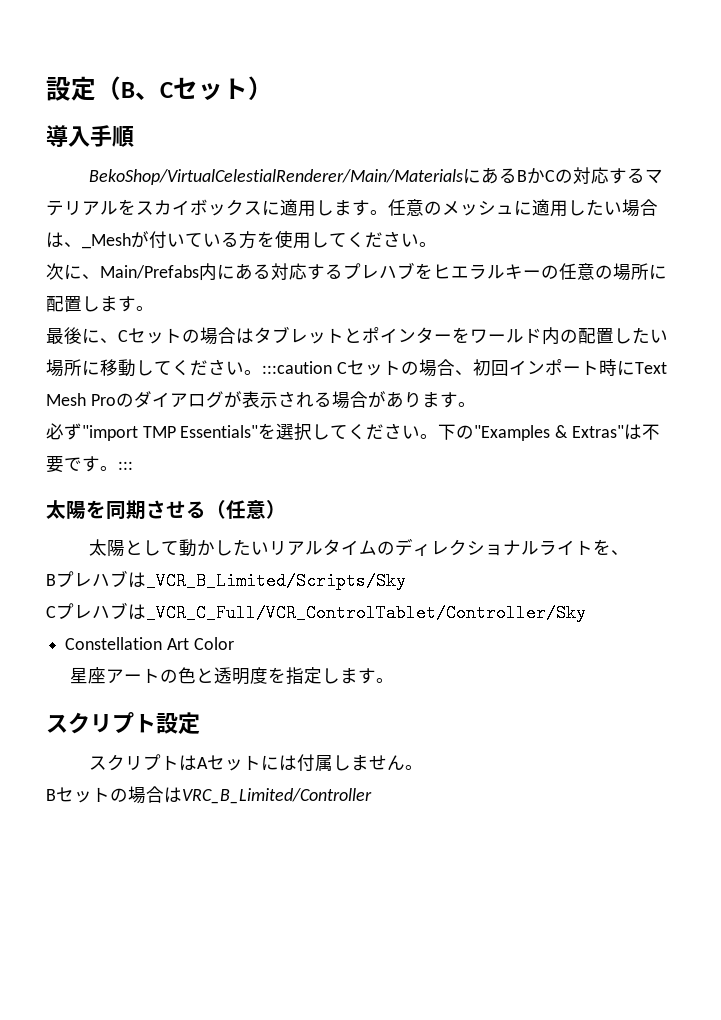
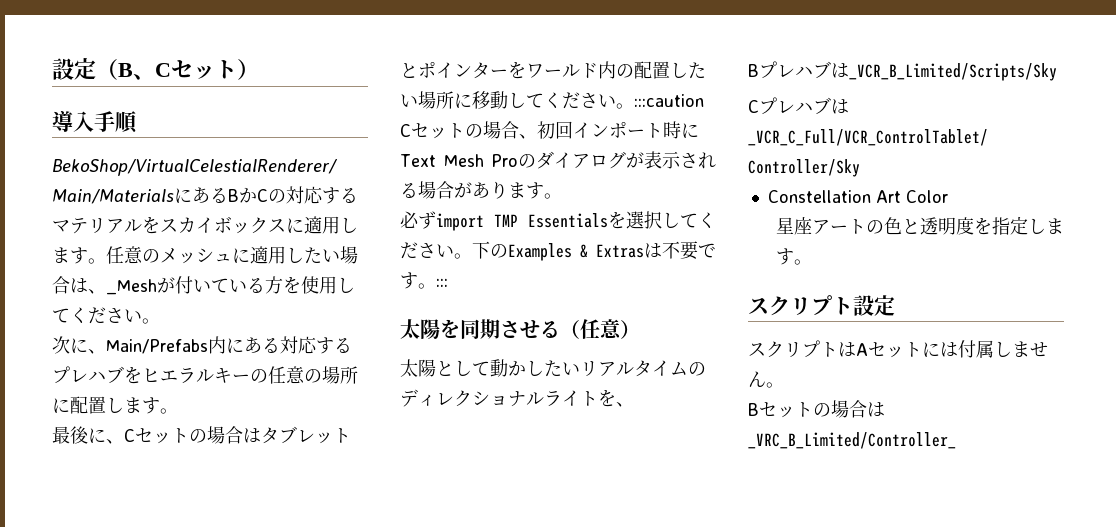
- 必ず"import TMP Essentials"を選択してください。
+ 必ずimport TMP Essentialsを選択してください。
- 下の"Examples & Extras"は不要です。:::
+ 下のExamples & Extrasは不要です。:::
- Bセットの場合はVRC_B_Limited/Controller
+ Bセットの場合は_VRC_B_Limited/Controller_

